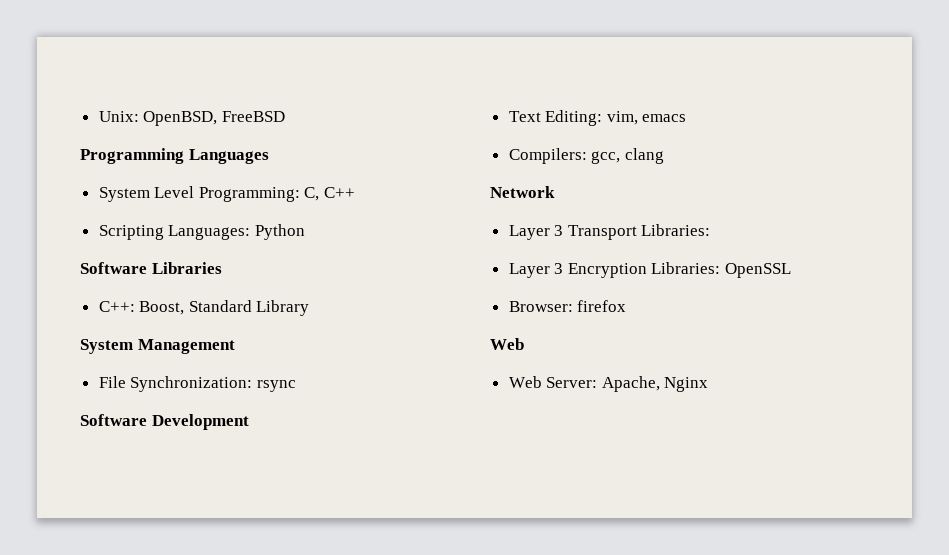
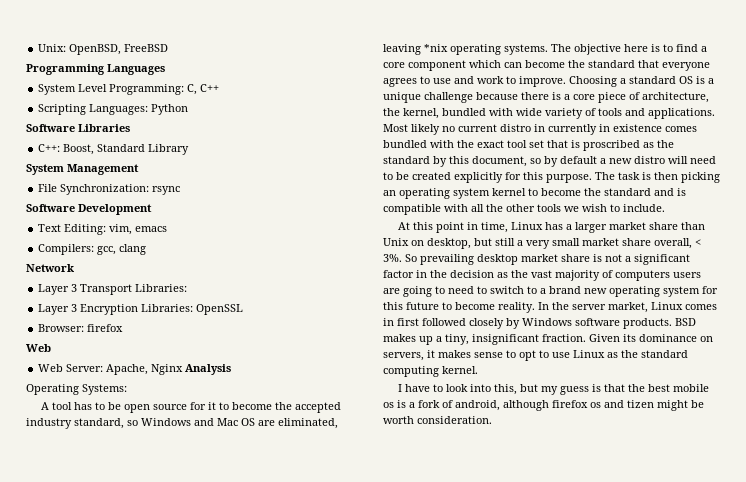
- Web Server: Apache, Nginx
+ Web Server: Apache, Nginx Analysis
+ Operating Systems:
+ A tool has to be open source for it to become the accepted industry standard, so Windows and Mac OS are eliminated, leaving *nix operating systems. The objective here is to find a core component which can become the standard that everyone agrees to use and work to improve. Choosing a standard OS is a unique challenge because there is a core piece of architecture, the kernel, bundled with wide variety of tools and applications. Most likely no current distro in currently in existence comes bundled with the exact tool set that is proscribed as the standard by this document, so by default a new distro will need to be created explicitly for this purpose. The task is then picking an operating system kernel to become the standard and is compatible with all the other tools we wish to include.
+ At this point in time, Linux has a larger market share than Unix on desktop, but still a very small market share overall, < 3%. So prevailing desktop market share is not a significant factor in the decision as the vast majority of computers users are going to need to switch to a brand new operating system for this future to become reality. In the server market, Linux comes in first followed closely by Windows software products. BSD makes up a tiny, insignificant fraction. Given its dominance on servers, it makes sense to opt to use Linux as the standard computing kernel.
+ I have to look into this, but my guess is that the best mobile os is a fork of android, although firefox os and tizen might be worth consideration.

